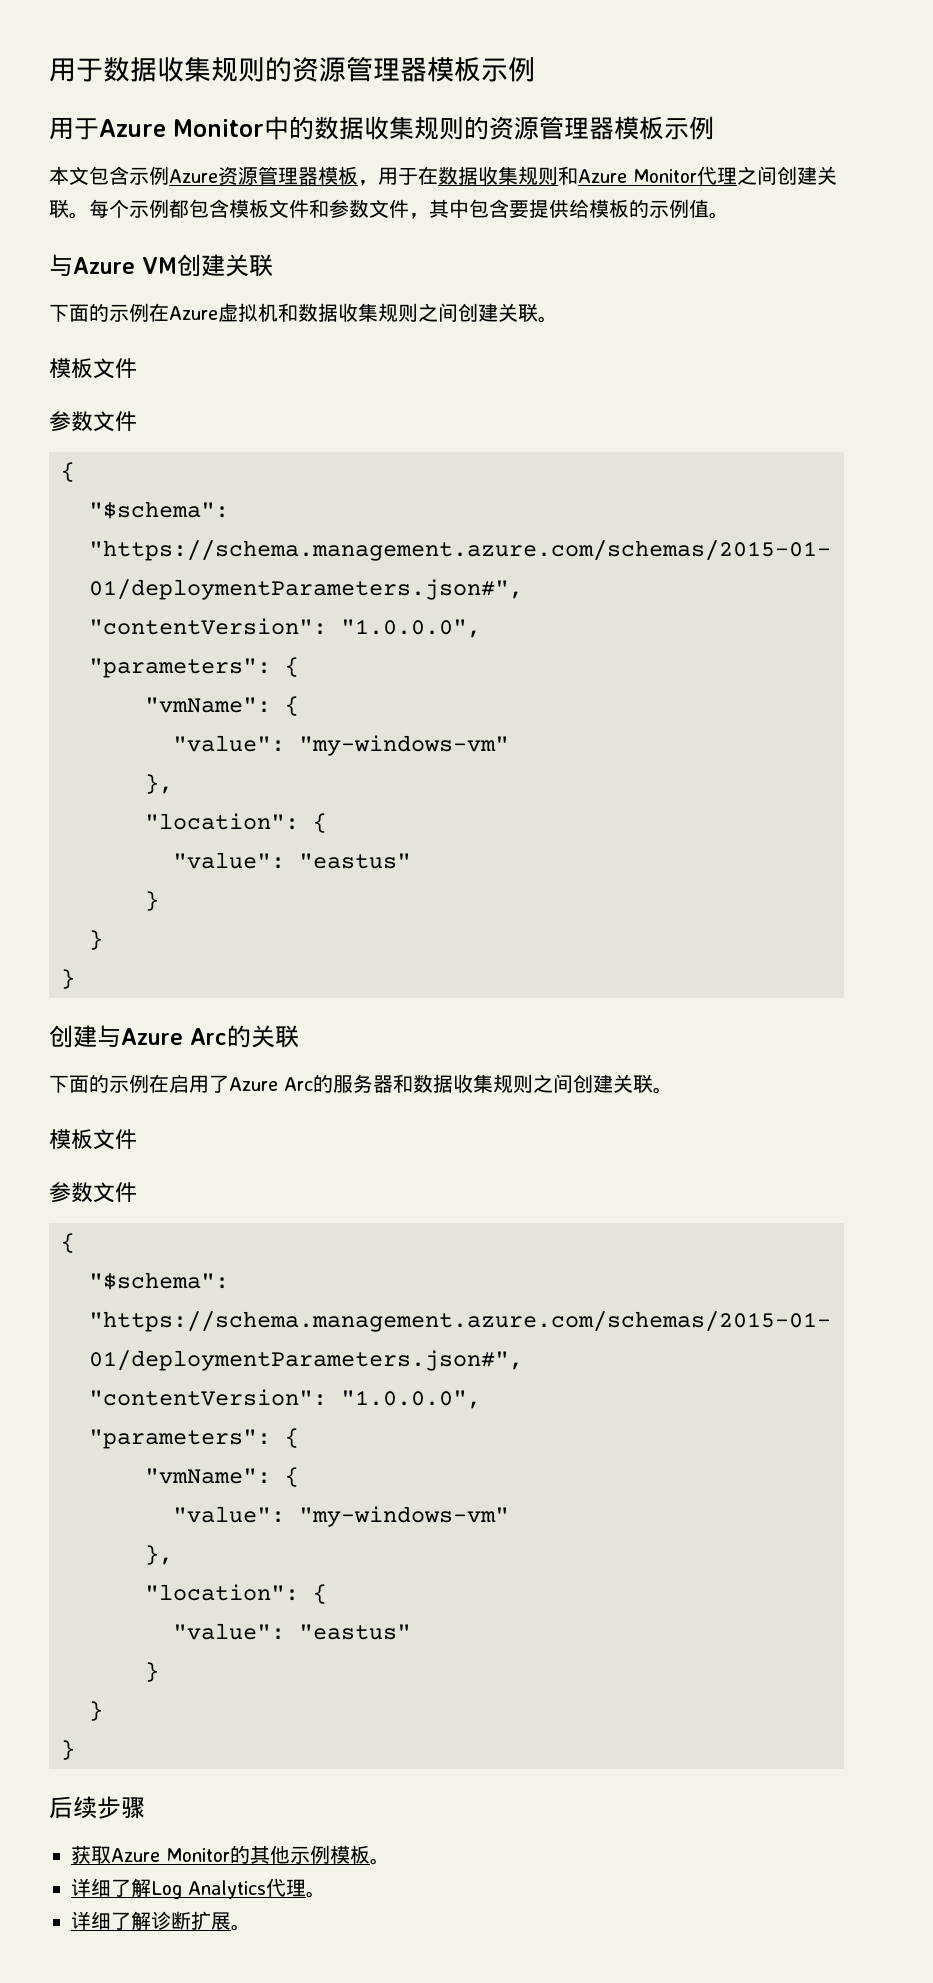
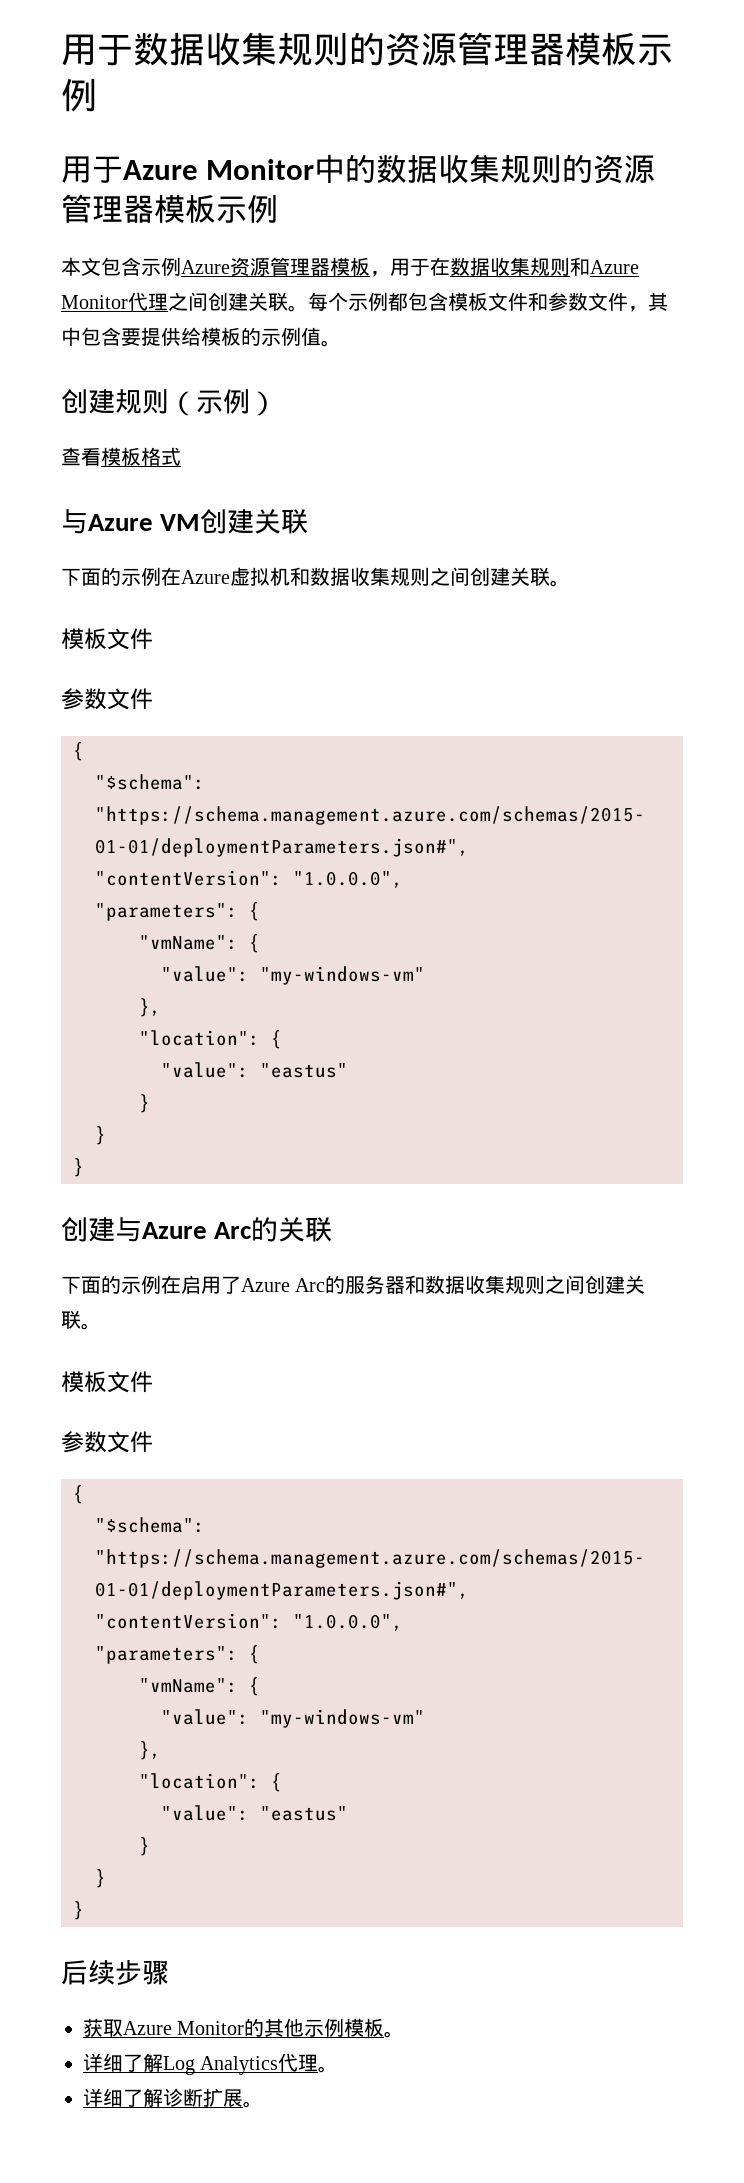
+ 创建规则（示例）
+ 查看模板格式

